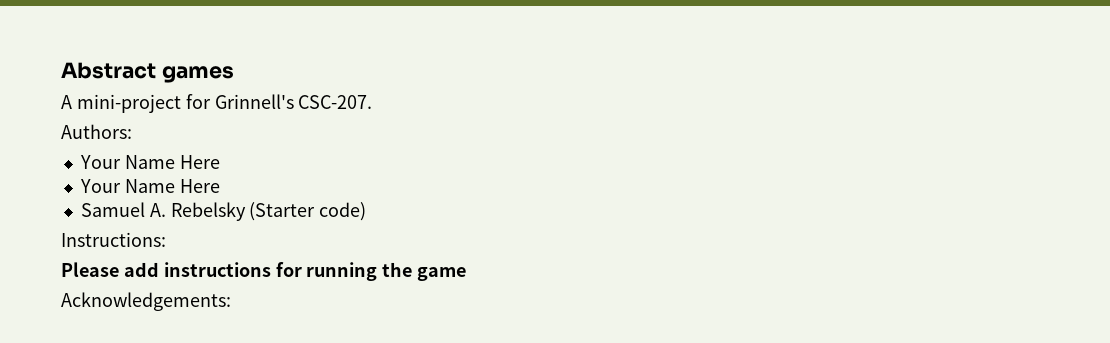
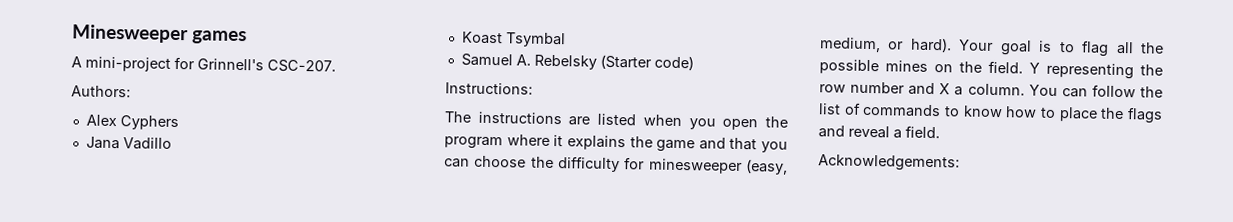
- Abstract games
+ Minesweeper games
  Authors:
- Your Name Here
- Your Name Here
+ Alex Cyphers
+ Jana Vadillo
+ Koast Tsymbal
- Please add instructions for running the game
+ The instructions are listed when you open the program where it explains the game and that you can choose the difficulty for minesweeper (easy, medium, or hard). Your goal is to flag all the possible mines on the field. Y representing the row number and X a column. You can follow the list of commands to know how to place the flags and reveal a field.

